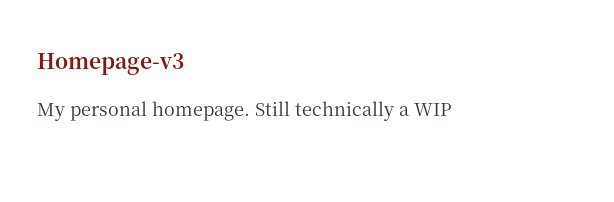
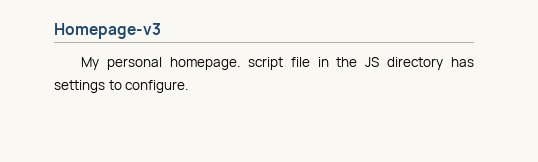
- My personal homepage. Still technically a WIP
+ My personal homepage. script file in the JS directory has settings to configure.

